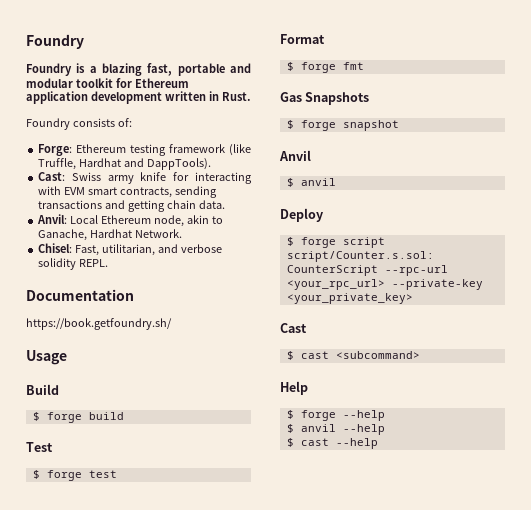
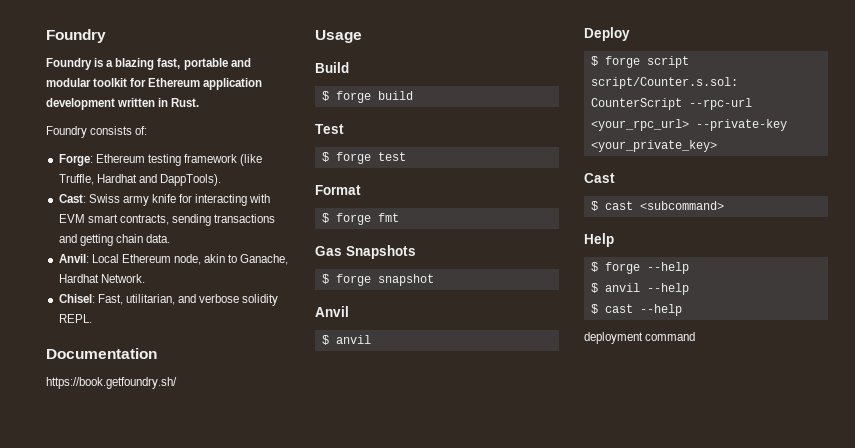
+ deployment command

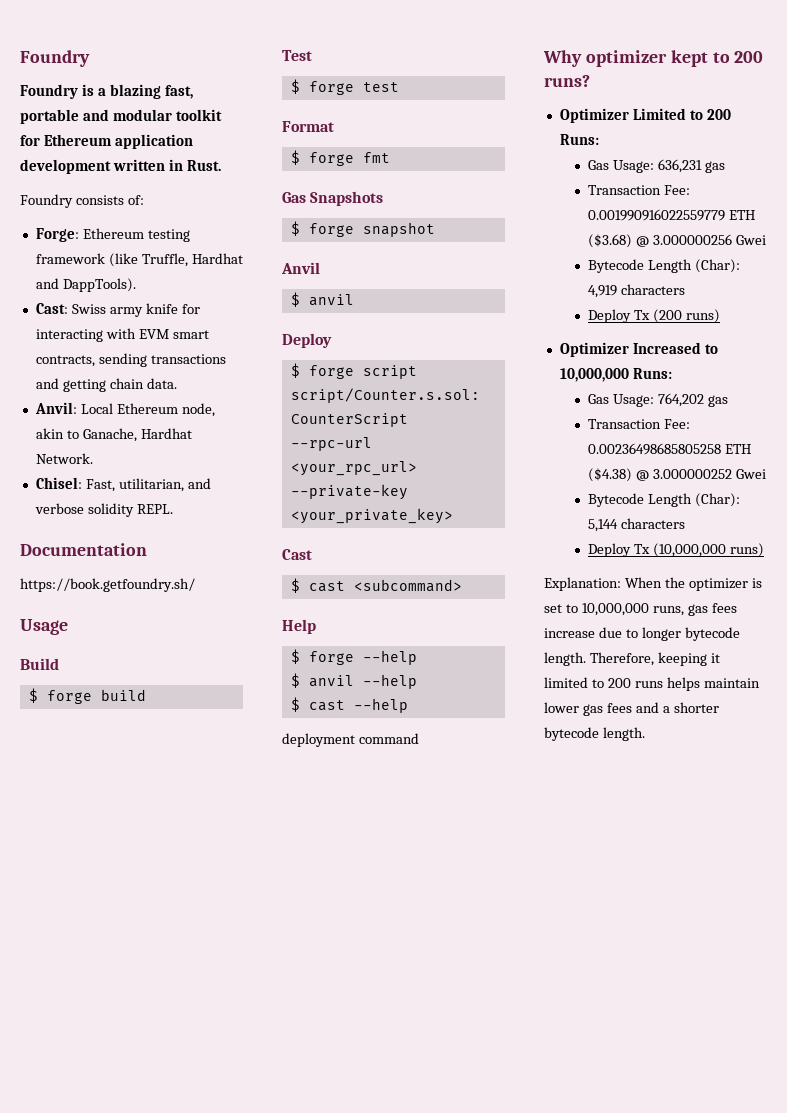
+ Why optimizer kept to 200 runs?
+ Optimizer Limited to 200 Runs:
+ Gas Usage: 636,231 gas
+ Transaction Fee: 0.001990916022559779 ETH ($3.68) @ 3.000000256 Gwei
+ Bytecode Length (Char): 4,919 characters
+ Deploy Tx (200 runs)
+ Optimizer Increased to 10,000,000 Runs:
+ Gas Usage: 764,202 gas
+ Transaction Fee: 0.00236498685805258 ETH ($4.38) @ 3.000000252 Gwei
+ Bytecode Length (Char): 5,144 characters
+ Deploy Tx (10,000,000 runs)
+ Explanation: When the optimizer is set to 10,000,000 runs, gas fees increase due to longer bytecode length. Therefore, keeping it limited to 200 runs helps maintain lower gas fees and a shorter bytecode length.

